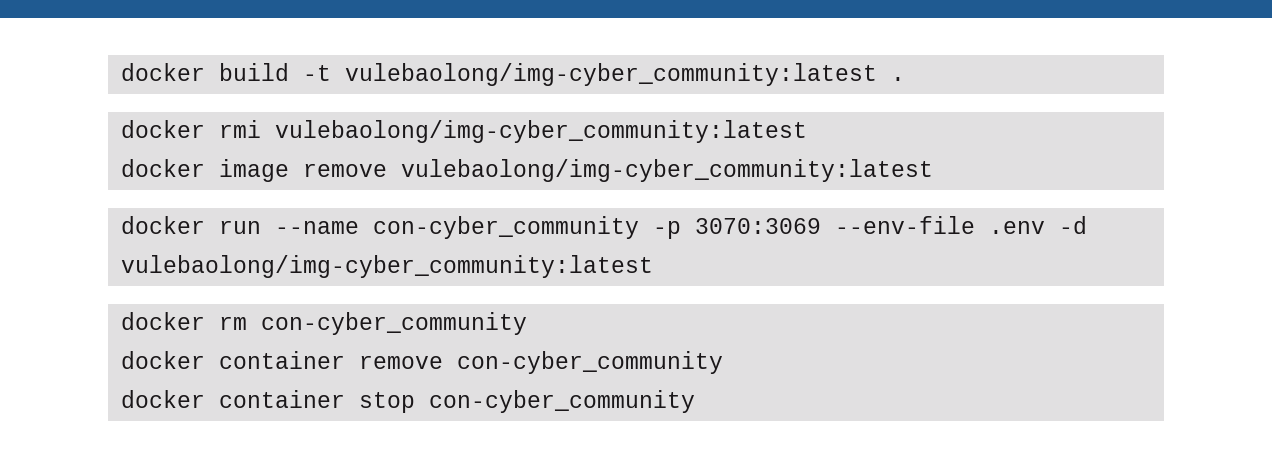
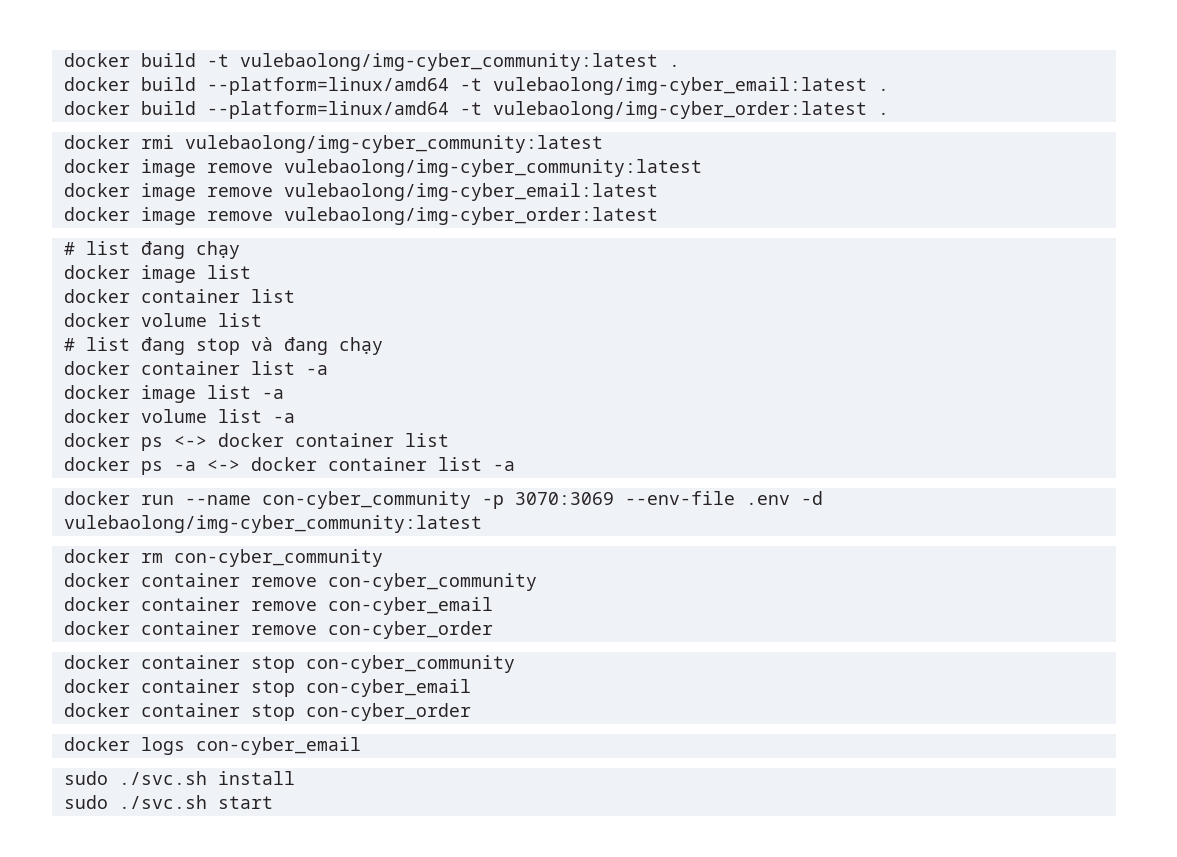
+ docker build --platform=linux/amd64 -t vulebaolong/img-cyber_email:latest .
+ docker build --platform=linux/amd64 -t vulebaolong/img-cyber_order:latest .
+ docker image remove vulebaolong/img-cyber_email:latest
+ docker image remove vulebaolong/img-cyber_order:latest
+ # list đang chạy
+ docker image list
+ docker container list
+ docker volume list
+ # list đang stop và đang chạy
+ docker container list -a
+ docker image list -a
+ docker volume list -a
+ docker ps <-> docker container list
+ docker ps -a <-> docker container list -a
+ docker container remove con-cyber_email
+ docker container remove con-cyber_order
  docker container stop con-cyber_community
+ docker container stop con-cyber_email
+ docker container stop con-cyber_order
+ docker logs con-cyber_email
+ sudo ./svc.sh install
+ sudo ./svc.sh start

